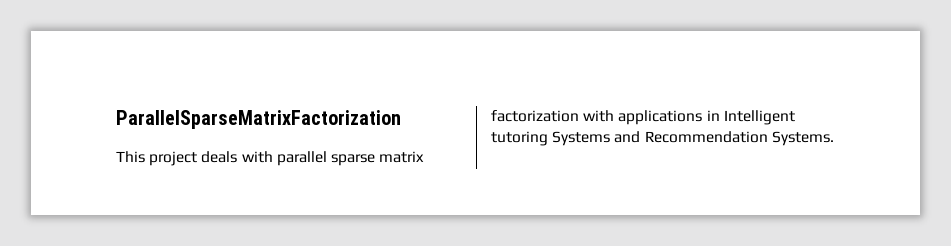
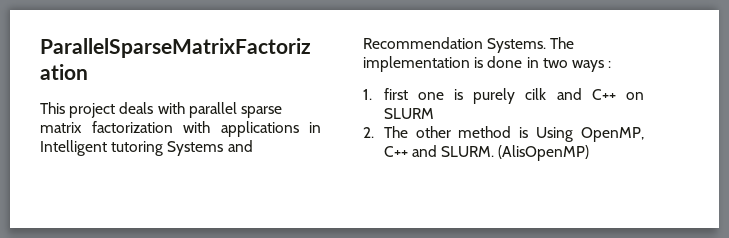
+ The implementation is done in two ways :
+ 1. first one is purely cilk and C++ on SLURM
+ 2. The other method is Using OpenMP, C++ and SLURM. (AlisOpenMP)

